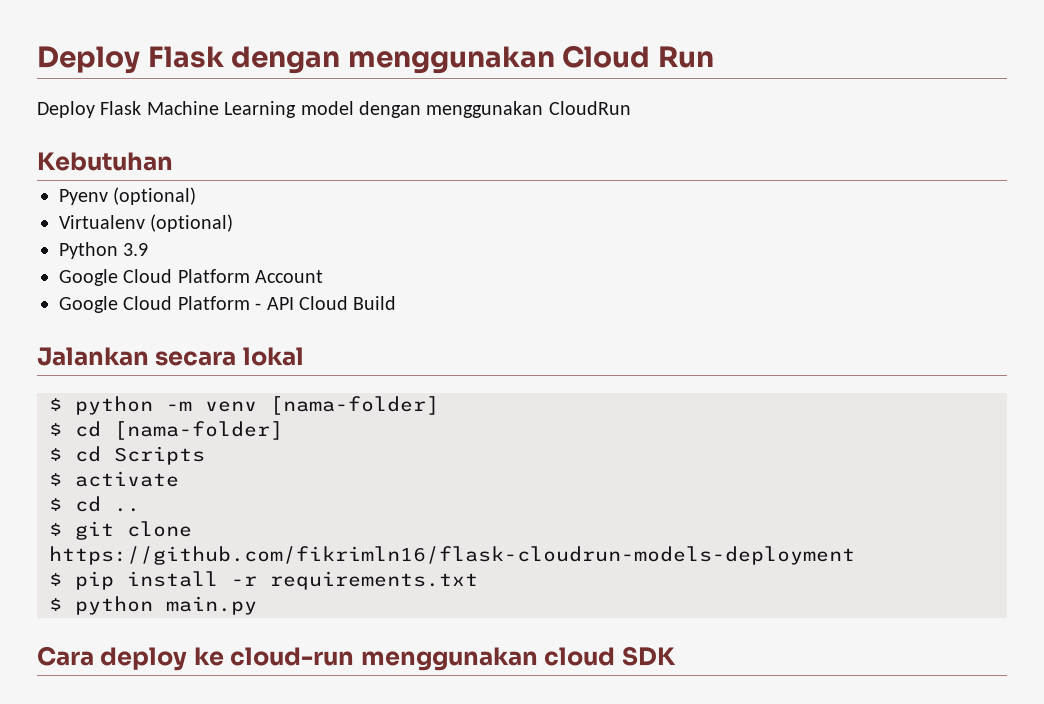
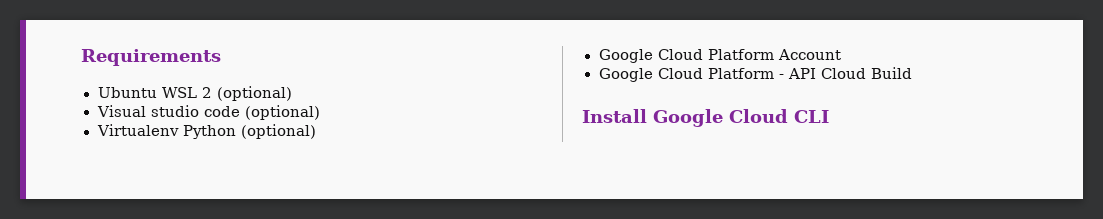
- Deploy Flask dengan menggunakan Cloud Run
- Deploy Flask Machine Learning model dengan menggunakan CloudRun
- Kebutuhan
- Pyenv (optional)
+ Requirements
+ Ubuntu WSL 2 (optional)
+ Visual studio code (optional)
- Virtualenv (optional)
- Python 3.9
+ Virtualenv Python (optional)
- Jalankan secara lokal
- $ python -m venv [nama-folder]
- $ cd [nama-folder]
- $ cd Scripts
- $ activate
- $ cd ..
- $ git clone https://github.com/fikrimln16/flask-cloudrun-models-deployment
- $ pip install -r requirements.txt
- $ python main.py
- Cara deploy ke cloud-run menggunakan cloud SDK
+ Install Google Cloud CLI

